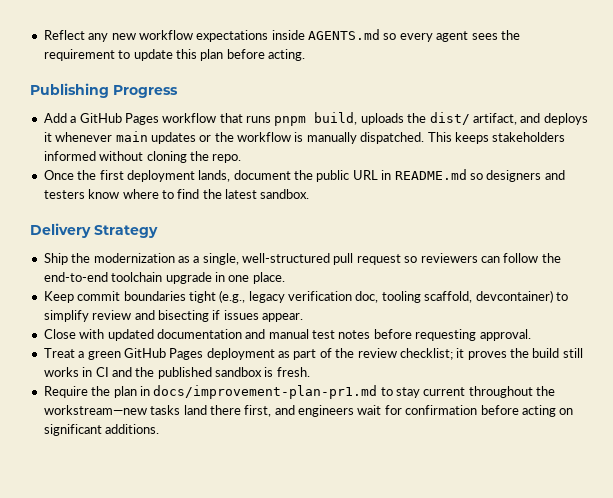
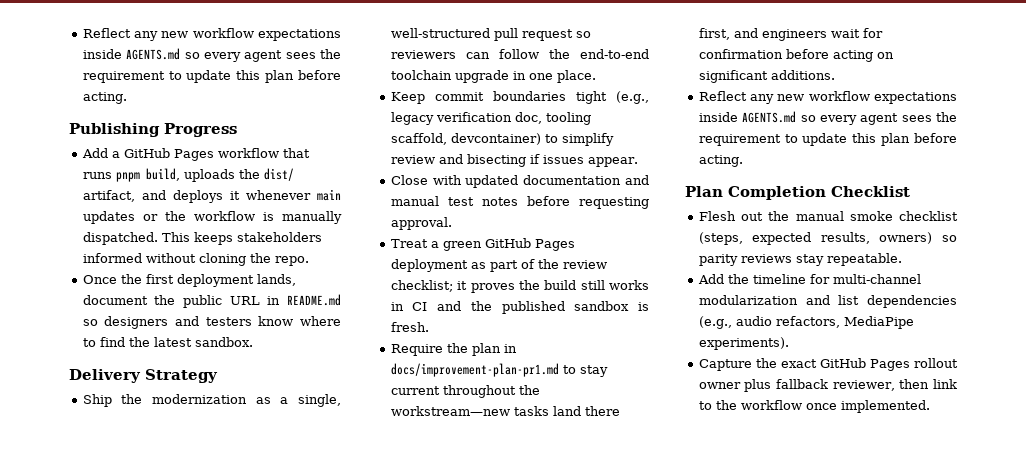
  Require the plan in docs/improvement-plan-pr1.md to stay current throughout the workstream—new tasks land there first, and engineers wait for confirmation before acting on significant additions.
+ Reflect any new workflow expectations inside AGENTS.md so every agent sees the requirement to update this plan before acting.
+ Plan Completion Checklist
+ Flesh out the manual smoke checklist (steps, expected results, owners) so parity reviews stay repeatable.
+ Add the timeline for multi-channel modularization and list dependencies (e.g., audio refactors, MediaPipe experiments).
+ Capture the exact GitHub Pages rollout owner plus fallback reviewer, then link to the workflow once implemented.

